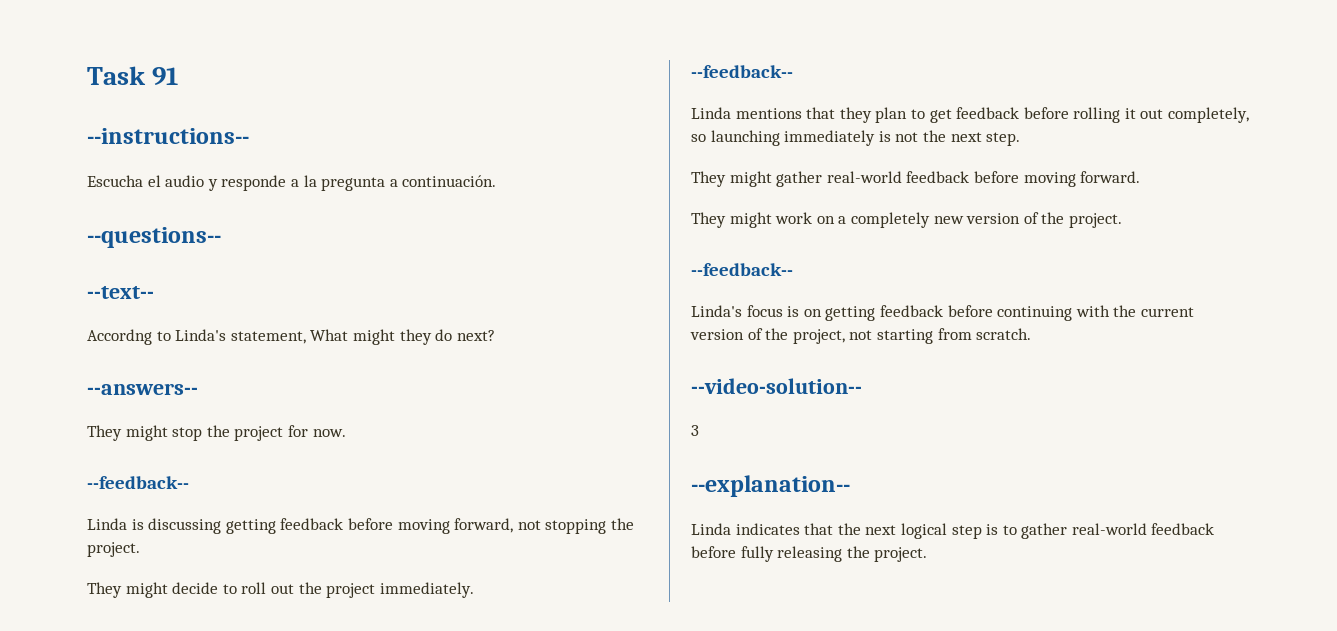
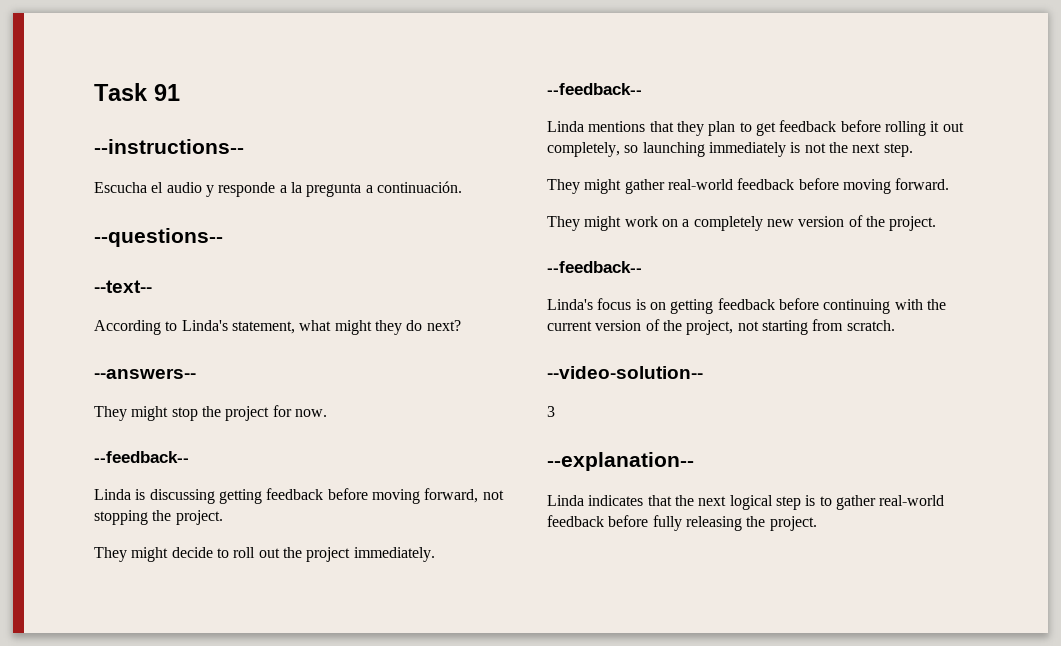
- Accordng to Linda's statement, What might they do next?
+ According to Linda's statement, what might they do next?

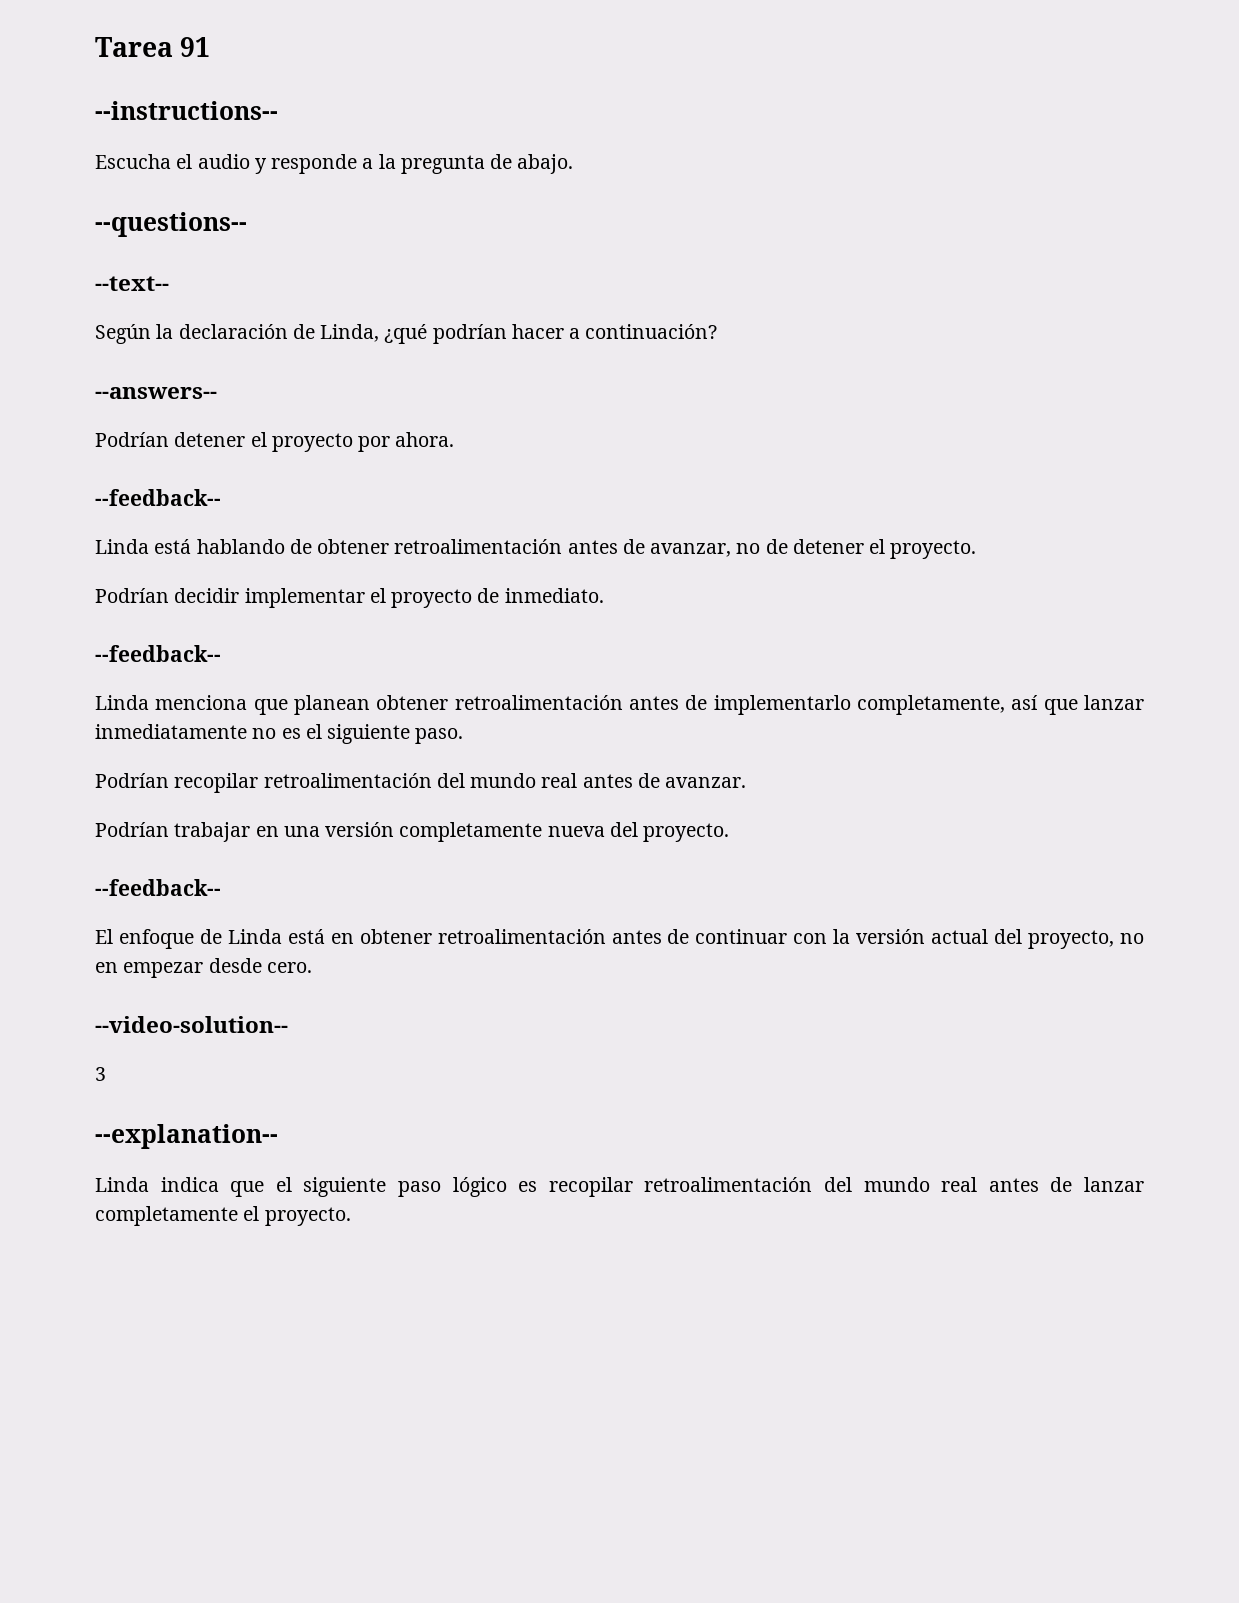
- Task 91
+ Tarea 91
- Escucha el audio y responde a la pregunta a continuación.
+ Escucha el audio y responde a la pregunta de abajo.
- According to Linda's statement, what might they do next?
+ Según la declaración de Linda, ¿qué podrían hacer a continuación?
  --answers--
- They might stop the project for now.
+ Podrían detener el proyecto por ahora.
  --feedback--
- Linda is discussing getting feedback before moving forward, not stopping the project.
- They might decide to roll out the project immediately.
+ Linda está hablando de obtener retroalimentación antes de avanzar, no de detener el proyecto.
+ Podrían decidir implementar el proyecto de inmediato.
  --feedback--
- Linda mentions that they plan to get feedback before rolling it out completely, so launching immediately is not the next step.
- They might gather real-world feedback before moving forward.
- They might work on a completely new version of the project.
+ Linda menciona que planean obtener retroalimentación antes de implementarlo completamente, así que lanzar inmediatamente no es el siguiente paso.
+ Podrían recopilar retroalimentación del mundo real antes de avanzar.
+ Podrían trabajar en una versión completamente nueva del proyecto.
  --feedback--
- Linda's focus is on getting feedback before continuing with the current version of the project, not starting from scratch.
+ El enfoque de Linda está en obtener retroalimentación antes de continuar con la versión actual del proyecto, no en empezar desde cero.
  --video-solution--
  3
  --explanation--
- Linda indicates that the next logical step is to gather real-world feedback before fully releasing the project.
+ Linda indica que el siguiente paso lógico es recopilar retroalimentación del mundo real antes de lanzar completamente el proyecto.

